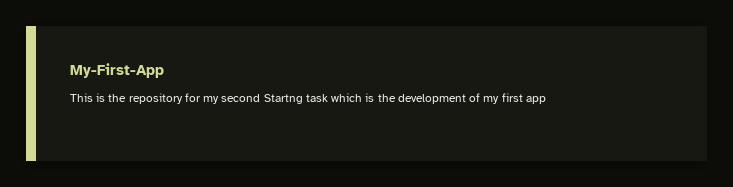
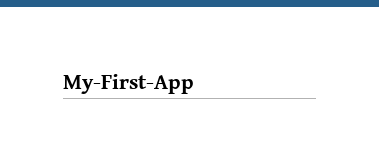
- This is the repository for my second Startng task which is the development of my first app

